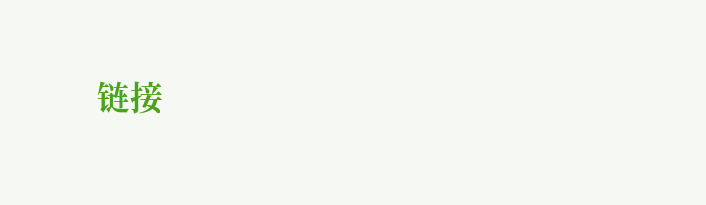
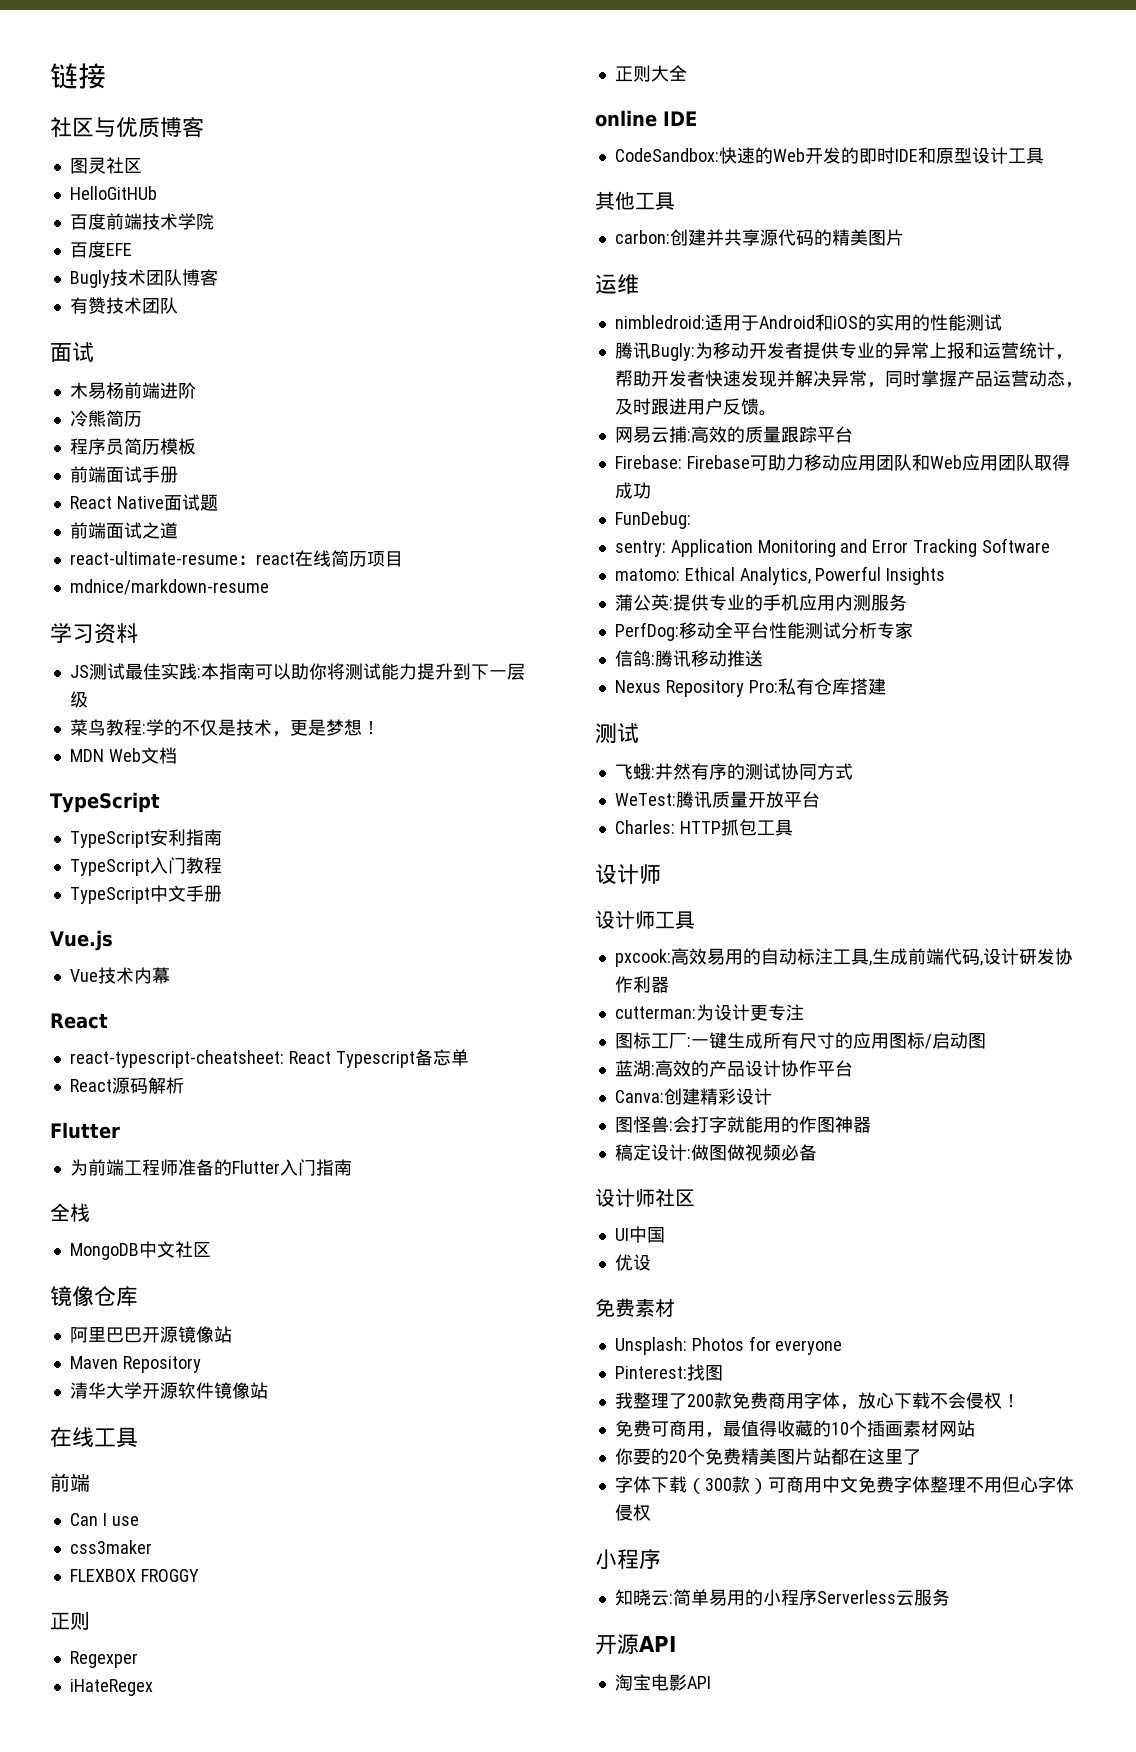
+ 社区与优质博客
+ 图灵社区
+ HelloGitHUb
+ 百度前端技术学院
+ 百度EFE
+ Bugly技术团队博客
+ 有赞技术团队
+ 面试
+ 木易杨前端进阶
+ 冷熊简历
+ 程序员简历模板
+ 前端面试手册
+ React Native面试题
+ 前端面试之道
+ react-ultimate-resume：react在线简历项目
+ mdnice/markdown-resume
+ 学习资料
+ JS测试最佳实践:本指南可以助你将测试能力提升到下一层级
+ 菜鸟教程:学的不仅是技术，更是梦想！
+ MDN Web文档
+ TypeScript
+ TypeScript安利指南
+ TypeScript入门教程
+ TypeScript中文手册
+ Vue.js
+ Vue技术内幕
+ React
+ react-typescript-cheatsheet: React Typescript备忘单
+ React源码解析
+ Flutter
+ 为前端工程师准备的Flutter入门指南
+ 全栈
+ MongoDB中文社区
+ 镜像仓库
+ 阿里巴巴开源镜像站
+ Maven Repository
+ 清华大学开源软件镜像站
+ 在线工具
+ 前端
+ Can I use
+ css3maker
+ FLEXBOX FROGGY
+ 正则
+ Regexper
+ iHateRegex
+ 正则大全
+ online IDE
+ CodeSandbox:快速的Web开发的即时IDE和原型设计工具
+ 其他工具
+ carbon:创建并共享源代码的精美图片
+ 运维
+ nimbledroid:适用于Android和iOS的实用的性能测试
+ 腾讯Bugly:为移动开发者提供专业的异常上报和运营统计，帮助开发者快速发现并解决异常，同时掌握产品运营动态，及时跟进用户反馈。
+ 网易云捕:高效的质量跟踪平台
+ Firebase: Firebase可助力移动应用团队和Web应用团队取得成功
+ FunDebug:
+ sentry: Application Monitoring and Error Tracking Software
+ matomo: Ethical Analytics, Powerful Insights
+ 蒲公英:提供专业的手机应用内测服务
+ PerfDog:移动全平台性能测试分析专家
+ 信鸽:腾讯移动推送
+ Nexus Repository Pro:私有仓库搭建
+ 测试
+ 飞蛾:井然有序的测试协同方式
+ WeTest:腾讯质量开放平台
+ Charles: HTTP抓包工具
+ 设计师
+ 设计师工具
+ pxcook:高效易用的自动标注工具,生成前端代码,设计研发协作利器
+ cutterman:为设计更专注
+ 图标工厂:一键生成所有尺寸的应用图标/启动图
+ 蓝湖:高效的产品设计协作平台
+ Canva:创建精彩设计
+ 图怪兽:会打字就能用的作图神器
+ 稿定设计:做图做视频必备
+ 设计师社区
+ UI中国
+ 优设
+ 免费素材
+ Unsplash: Photos for everyone
+ Pinterest:找图
+ 我整理了200款免费商用字体，放心下载不会侵权！
+ 免费可商用，最值得收藏的10个插画素材网站
+ 你要的20个免费精美图片站都在这里了
+ 字体下载（300款）可商用中文免费字体整理不用但心字体侵权
+ 小程序
+ 知晓云:简单易用的小程序Serverless云服务
+ 开源API
+ 淘宝电影API

